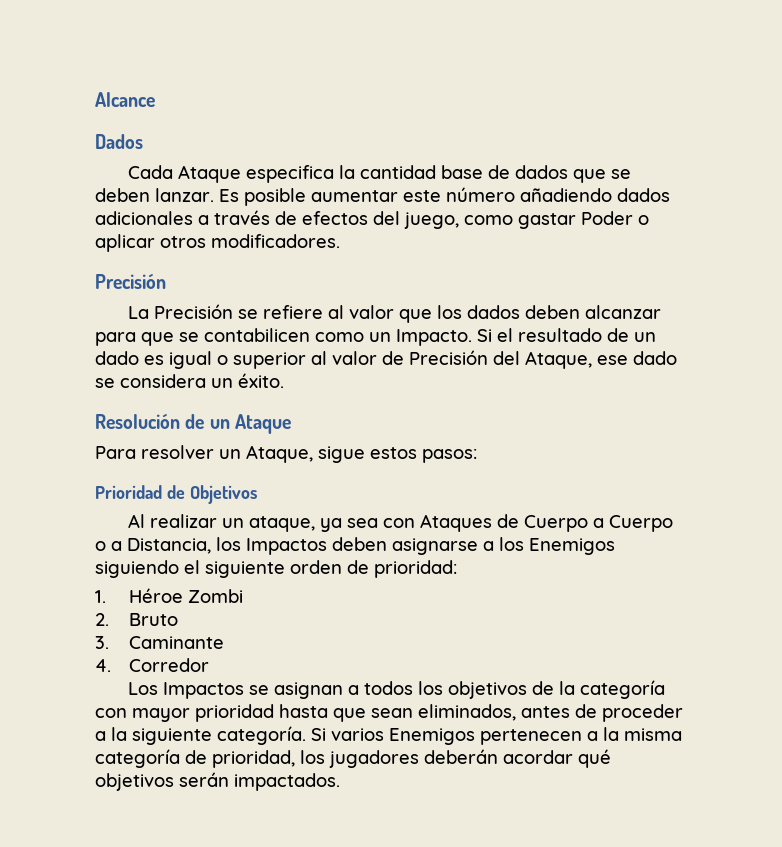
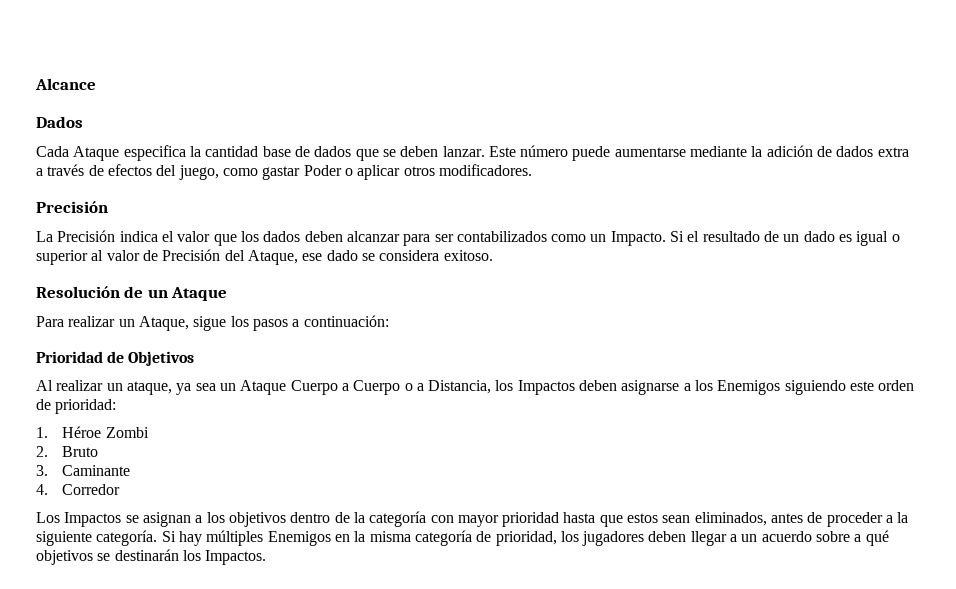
- Es posible aumentar este número añadiendo dados adicionales a través de efectos del juego, como gastar Poder o aplicar otros modificadores.
+ Este número puede aumentarse mediante la adición de dados extra a través de efectos del juego, como gastar Poder o aplicar otros modificadores.
- La Precisión se refiere al valor que los dados deben alcanzar para que se contabilicen como un Impacto.
+ La Precisión indica el valor que los dados deben alcanzar para ser contabilizados como un Impacto.
- Si el resultado de un dado es igual o superior al valor de Precisión del Ataque, ese dado se considera un éxito.
+ Si el resultado de un dado es igual o superior al valor de Precisión del Ataque, ese dado se considera exitoso.
- Para resolver un Ataque, sigue estos pasos:
+ Para realizar un Ataque, sigue los pasos a continuación:
- Al realizar un ataque, ya sea con Ataques de Cuerpo a Cuerpo o a Distancia, los Impactos deben asignarse a los Enemigos siguiendo el siguiente orden de prioridad:
+ Al realizar un ataque, ya sea un Ataque Cuerpo a Cuerpo o a Distancia, los Impactos deben asignarse a los Enemigos siguiendo este orden de prioridad:
- Los Impactos se asignan a todos los objetivos de la categoría con mayor prioridad hasta que sean eliminados, antes de proceder a la siguiente categoría.
+ Los Impactos se asignan a los objetivos dentro de la categoría con mayor prioridad hasta que estos sean eliminados, antes de proceder a la siguiente categoría.
- Si varios Enemigos pertenecen a la misma categoría de prioridad, los jugadores deberán acordar qué objetivos serán impactados.
+ Si hay múltiples Enemigos en la misma categoría de prioridad, los jugadores deben llegar a un acuerdo sobre a qué objetivos se destinarán los Impactos.

